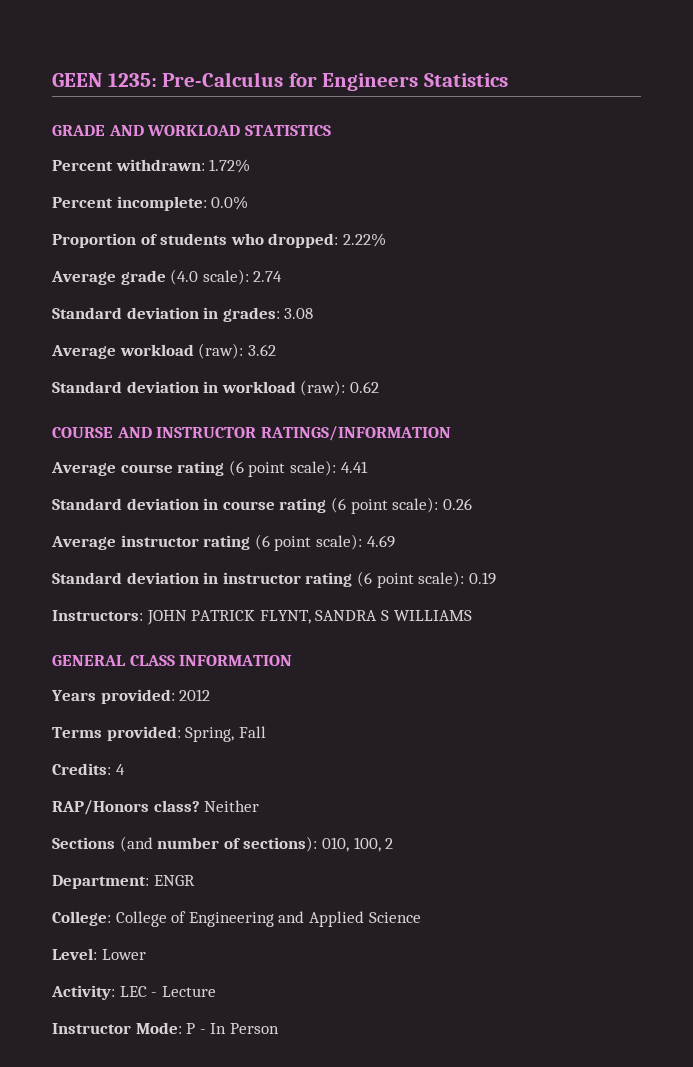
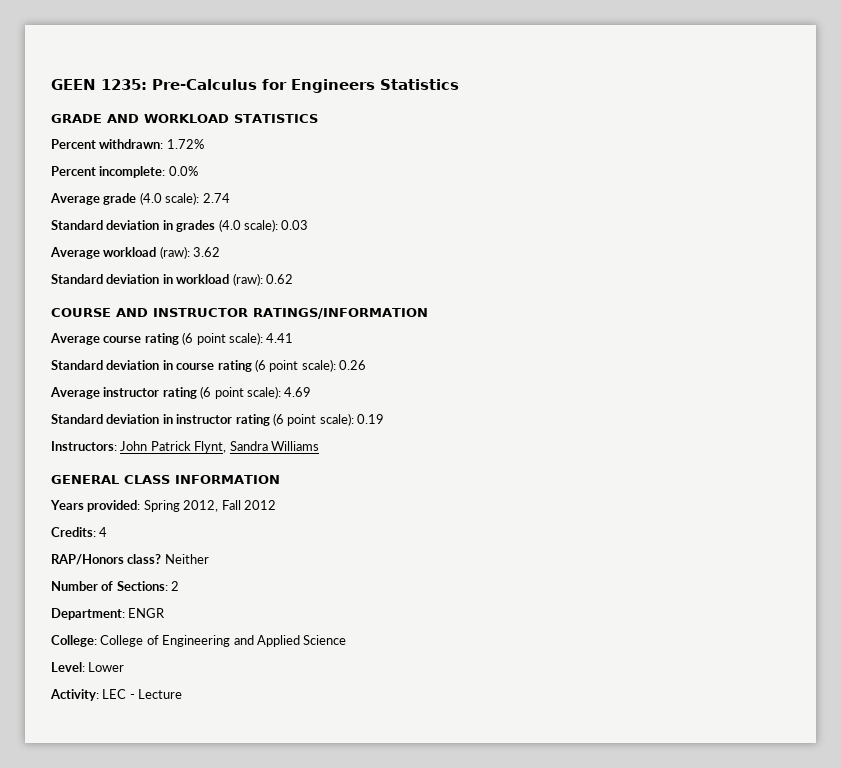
- Proportion of students who dropped: 2.22%
- Standard deviation in grades: 3.08
+ Standard deviation in grades (4.0 scale): 0.03
- Instructors: JOHN PATRICK FLYNT, SANDRA S WILLIAMS
+ Instructors: John Patrick Flynt, Sandra Williams
- Years provided: 2012
- Terms provided: Spring, Fall
+ Years provided: Spring 2012, Fall 2012
- Sections (and number of sections): 010, 100, 2
+ Number of Sections: 2
- Instructor Mode: P - In Person

